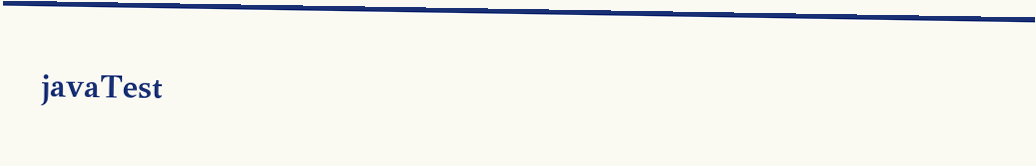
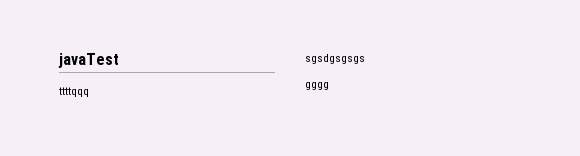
+ ttttqqq
+ sgsdgsgsgs
+ gggg

